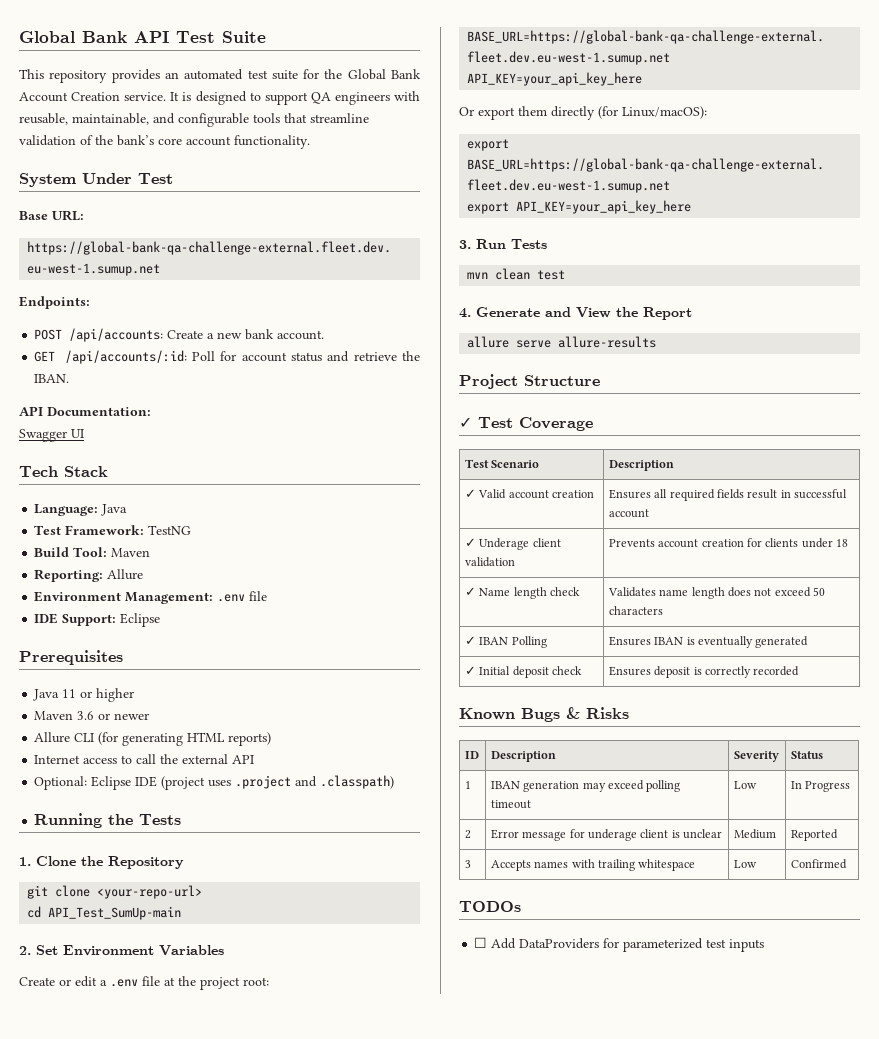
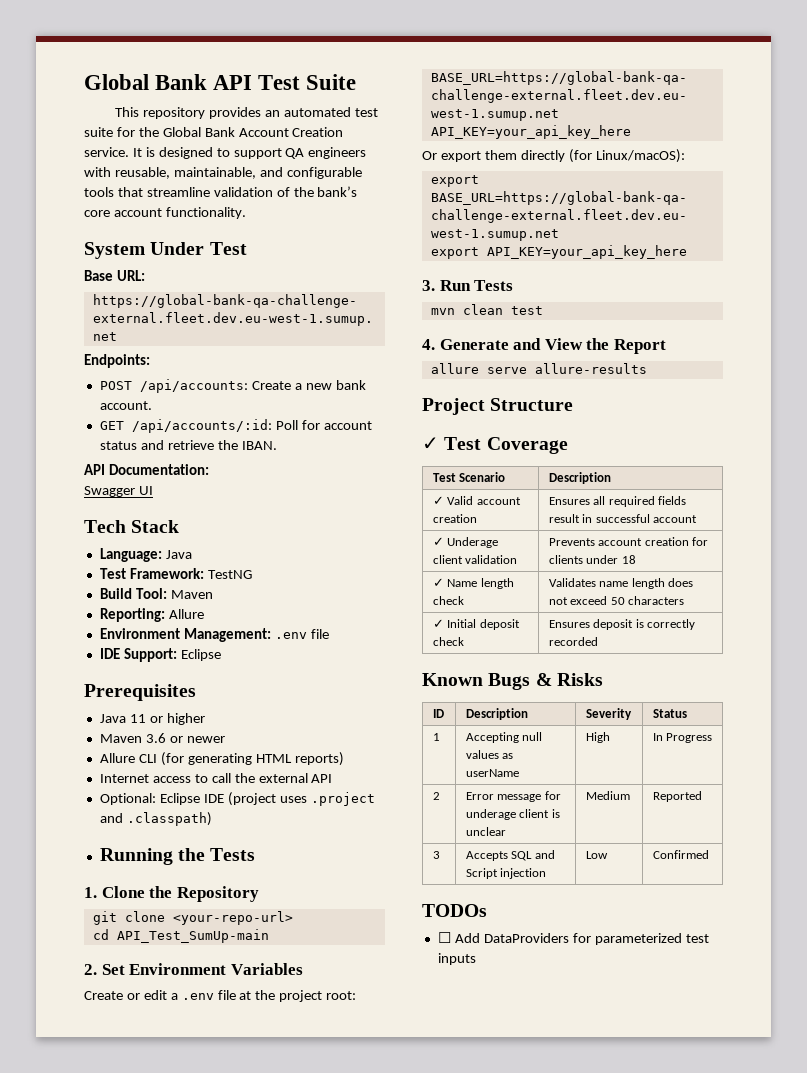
- ✓ IBAN Polling | Ensures IBAN is eventually generated
- 1 | IBAN generation may exceed polling timeout | Low | In Progress
+ 1 | Accepting null values as userName | High | In Progress
- 3 | Accepts names with trailing whitespace | Low | Confirmed
+ 3 | Accepts SQL and Script injection | Low | Confirmed

